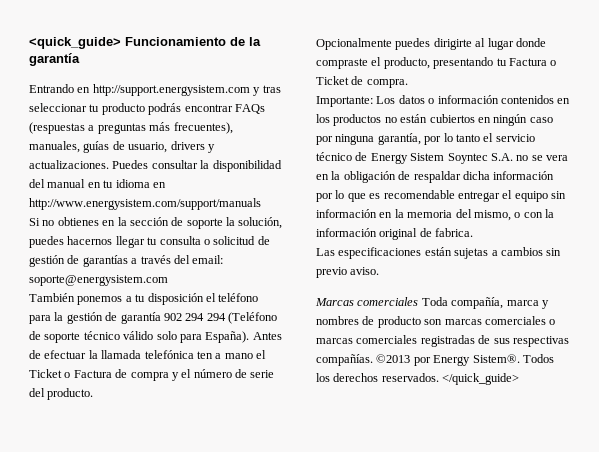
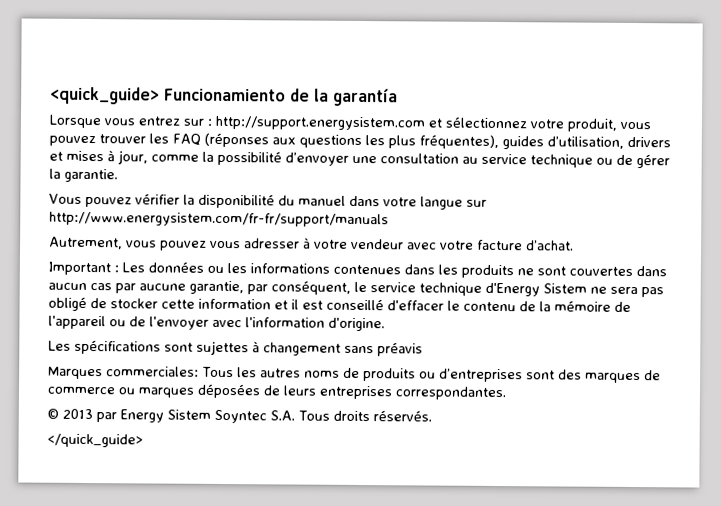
- Entrando en http://support.energysistem.com y tras seleccionar tu producto podrás encontrar FAQs (respuestas a preguntas más frecuentes), manuales, guías de usuario, drivers y actualizaciones. Puedes consultar la disponibilidad del manual en tu idioma en http://www.energysistem.com/support/manuals
- Si no obtienes en la sección de soporte la solución, puedes hacernos llegar tu consulta o solicitud de gestión de garantías a través del email: soporte@energysistem.com
- También ponemos a tu disposición el teléfono para la gestión de garantía 902 294 294 (Teléfono de soporte técnico válido solo para España). Antes de efectuar la llamada telefónica ten a mano el Ticket o Factura de compra y el número de serie del producto.
- Opcionalmente puedes dirigirte al lugar donde compraste el producto, presentando tu Factura o Ticket de compra.
- Importante: Los datos o información contenidos en los productos no están cubiertos en ningún caso por ninguna garantía, por lo tanto el servicio técnico de Energy Sistem Soyntec S.A. no se vera en la obligación de respaldar dicha información por lo que es recomendable entregar el equipo sin información en la memoria del mismo, o con la información original de fabrica.
- Las especificaciones están sujetas a cambios sin previo aviso.
- Marcas comerciales Toda compañía, marca y nombres de producto son marcas comerciales o marcas comerciales registradas de sus respectivas compañías. ©2013 por Energy Sistem®. Todos los derechos reservados. </quick_guide>
+ Lorsque vous entrez sur : http://support.energysistem.com et sélectionnez votre produit, vous pouvez trouver les FAQ (réponses aux questions les plus fréquentes), guides d’utilisation, drivers et mises à jour, comme la possibilité d’envoyer une consultation au service technique ou de gérer la garantie.
+ Vous pouvez vérifier la disponibilité du manuel dans votre langue sur http://www.energysistem.com/fr-fr/support/manuals
+ Autrement, vous pouvez vous adresser à votre vendeur avec votre facture d’achat.
+ Important : Les données ou les informations contenues dans les produits ne sont couvertes dans aucun cas par aucune garantie, par conséquent, le service technique d'Energy Sistem ne sera pas obligé de stocker cette information et il est conseillé d'effacer le contenu de la mémoire de l'appareil ou de l'envoyer avec l'information d'origine.
+ Les spécifications sont sujettes à changement sans préavis
+ Marques commerciales: Tous les autres noms de produits ou d’entreprises sont des marques de commerce ou marques déposées de leurs entreprises correspondantes.
+ © 2013 par Energy Sistem Soyntec S.A. Tous droits réservés.
+ </quick_guide>

